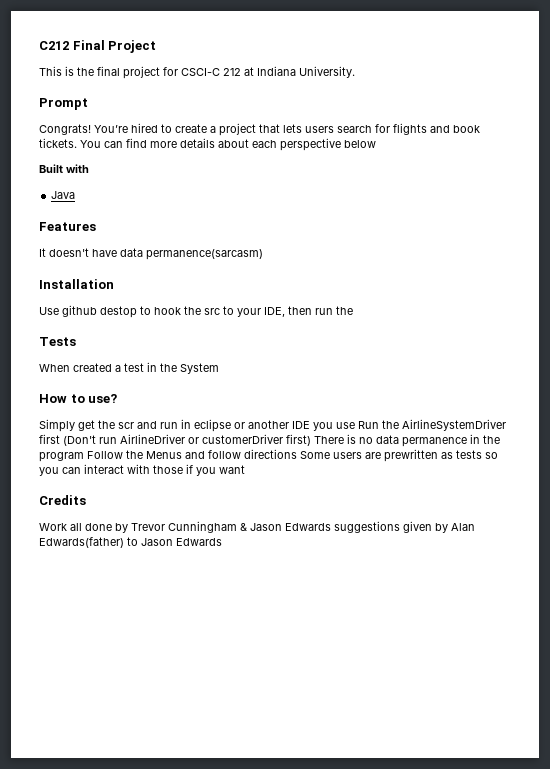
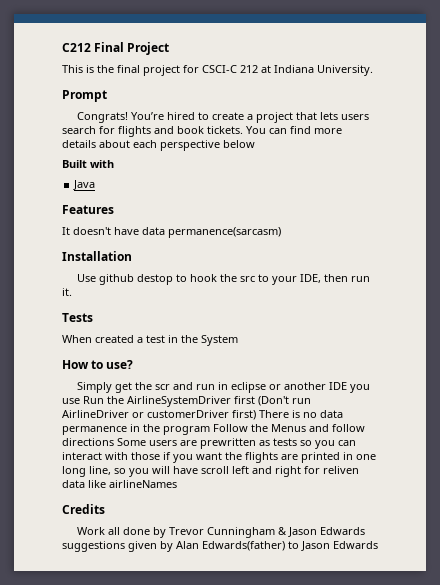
- Use github destop to hook the src to your IDE, then run the
+ Use github destop to hook the src to your IDE, then run it.
- Simply get the scr and run in eclipse or another IDE you use Run the AirlineSystemDriver first (Don't run AirlineDriver or customerDriver first) There is no data permanence in the program Follow the Menus and follow directions Some users are prewritten as tests so you can interact with those if you want
+ Simply get the scr and run in eclipse or another IDE you use Run the AirlineSystemDriver first (Don't run AirlineDriver or customerDriver first) There is no data permanence in the program Follow the Menus and follow directions Some users are prewritten as tests so you can interact with those if you want the flights are printed in one long line, so you will have scroll left and right for reliven data like airlineNames

